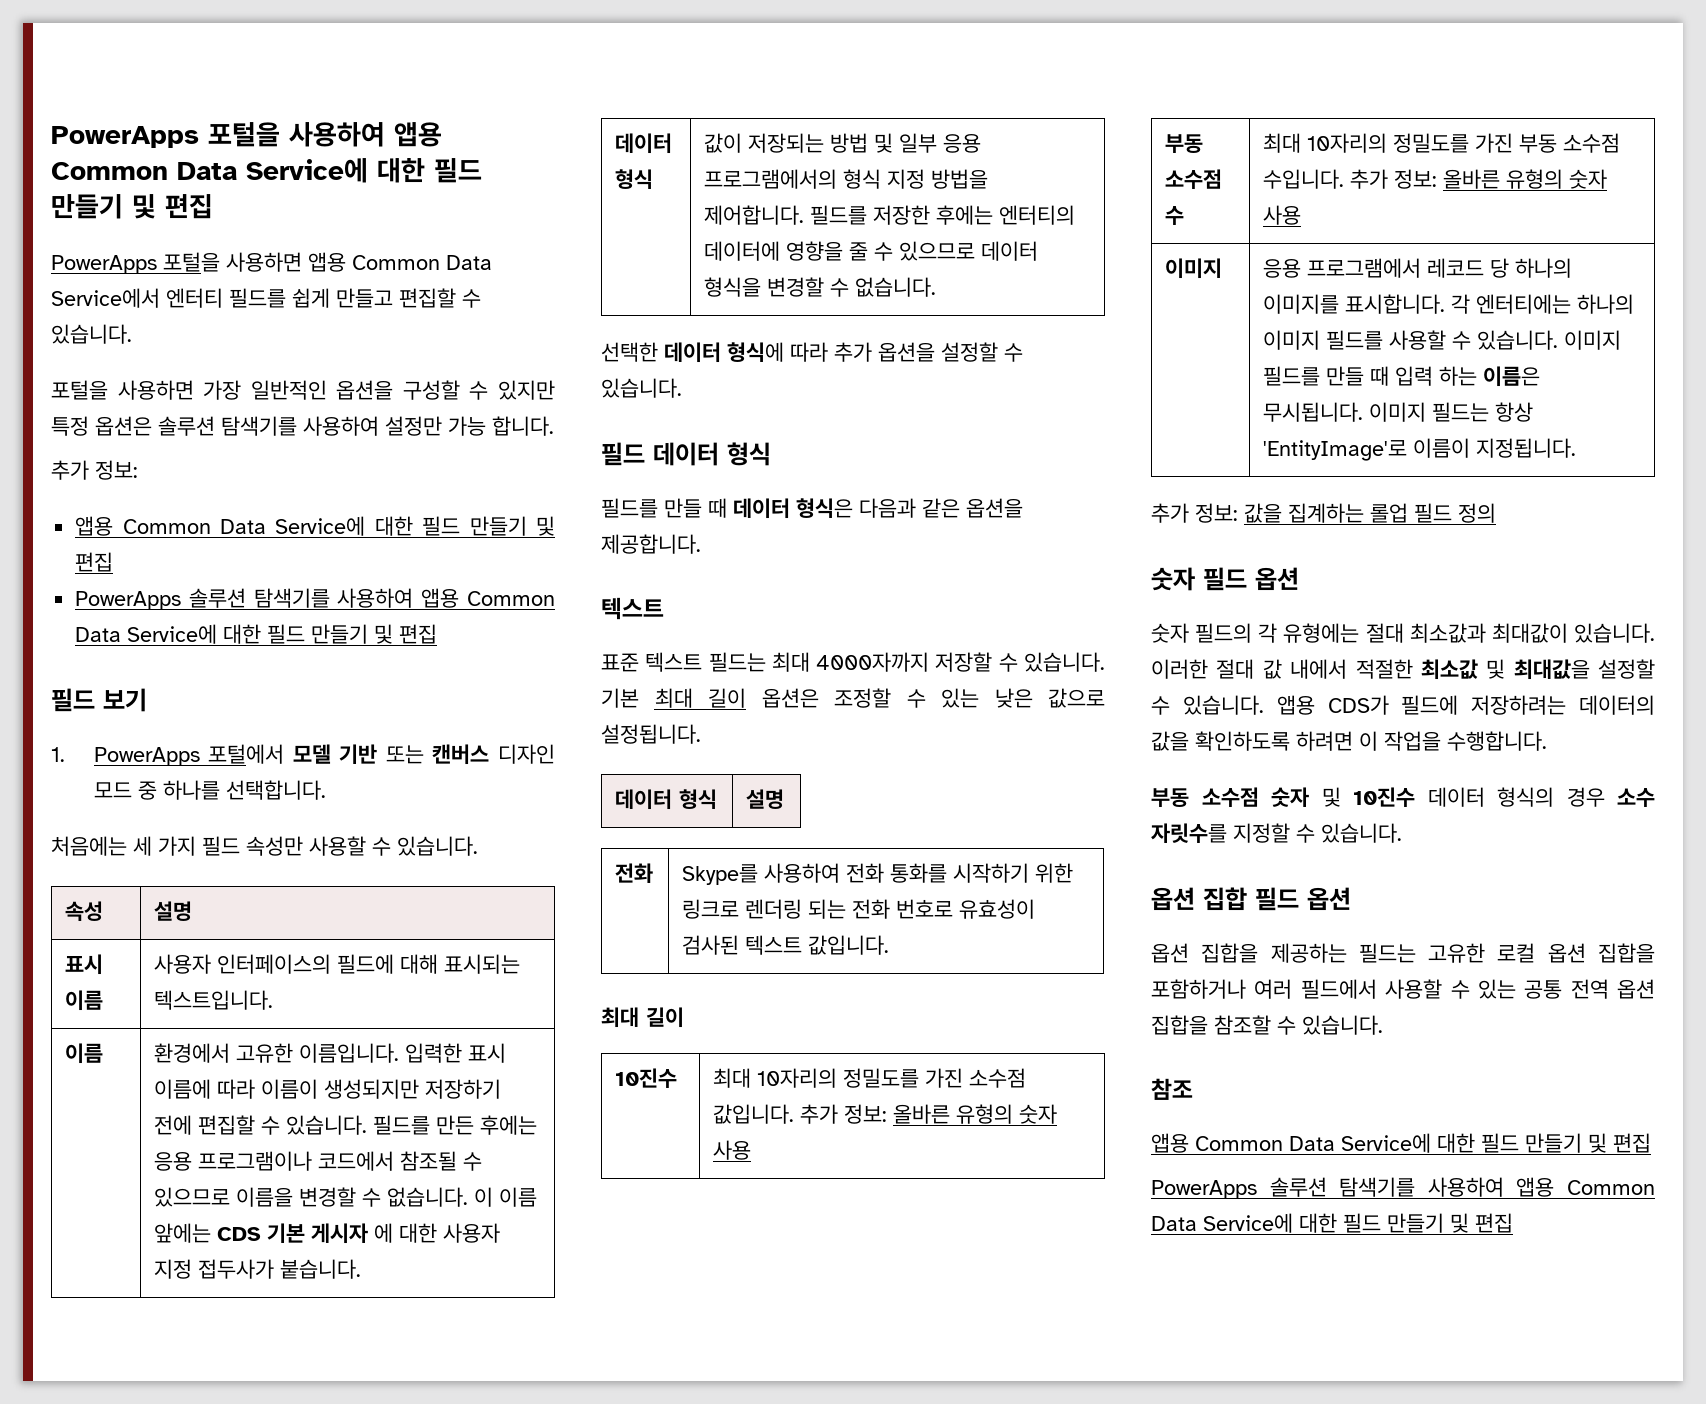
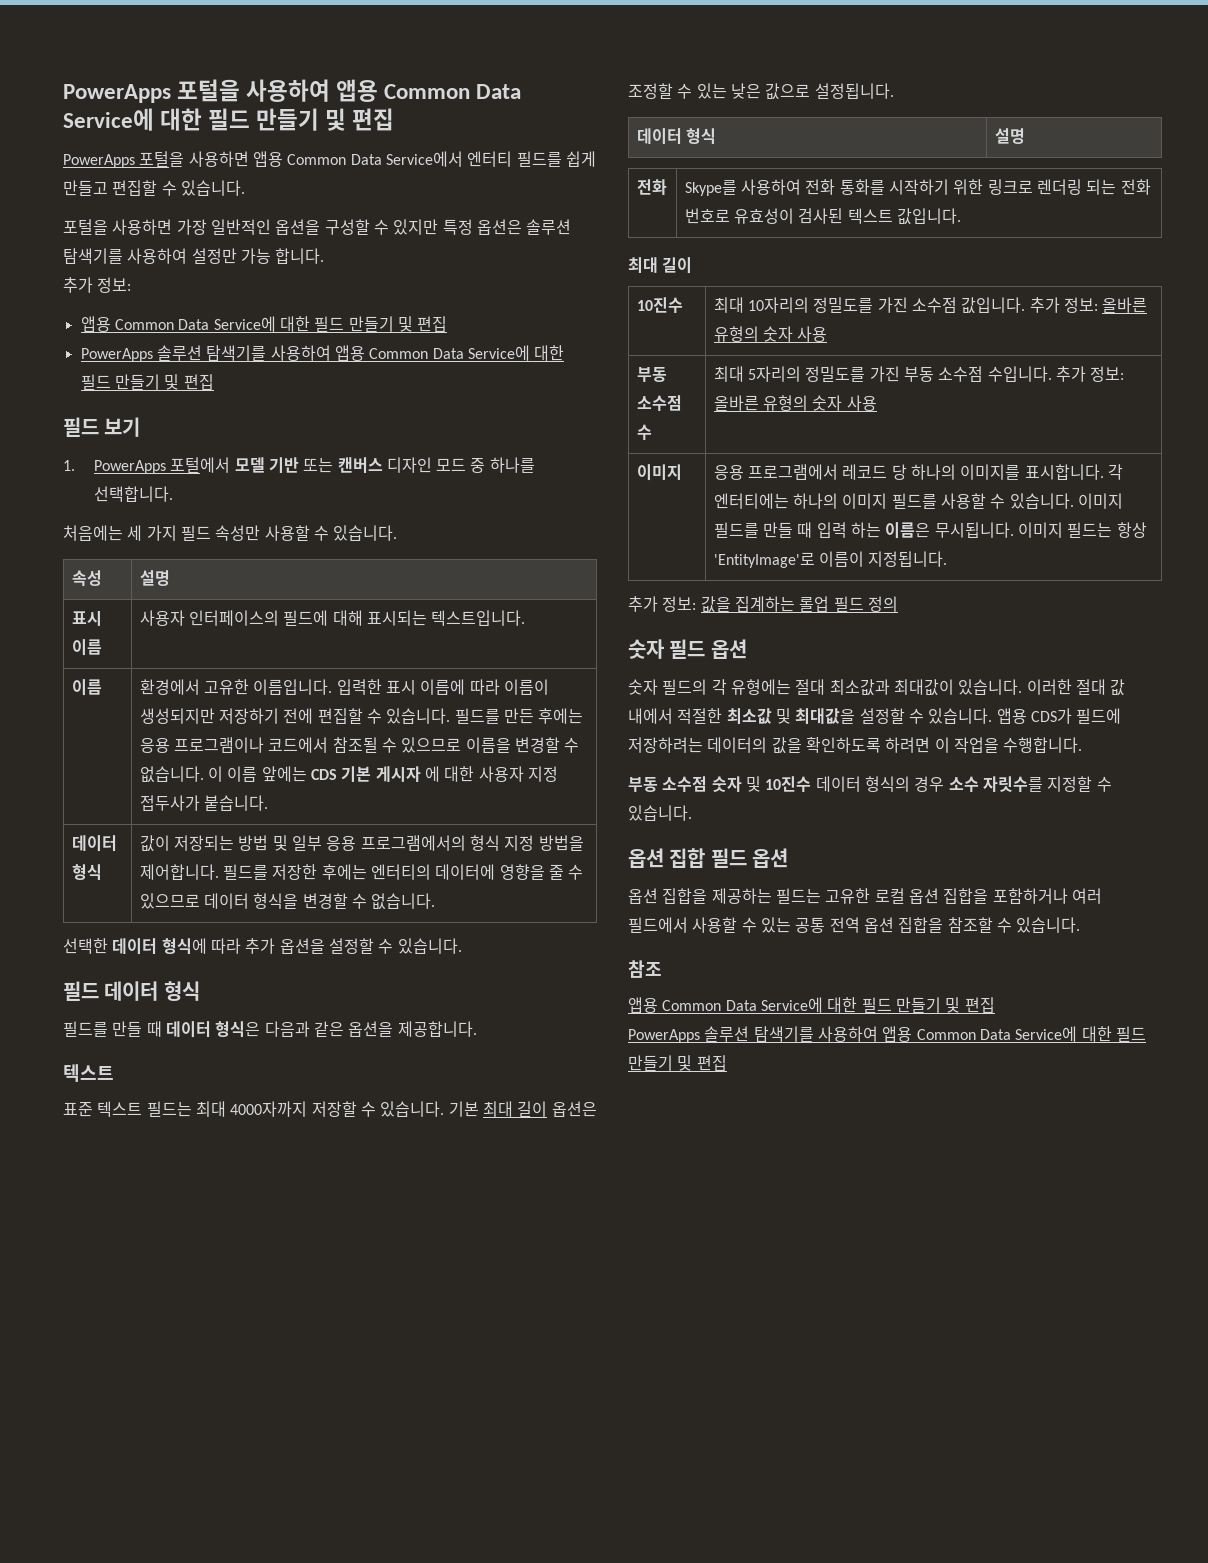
- 부동 소수점 수 | 최대 10자리의 정밀도를 가진 부동 소수점 수입니다. 추가 정보: 올바른 유형의 숫자 사용
+ 부동 소수점 수 | 최대 5자리의 정밀도를 가진 부동 소수점 수입니다. 추가 정보: 올바른 유형의 숫자 사용

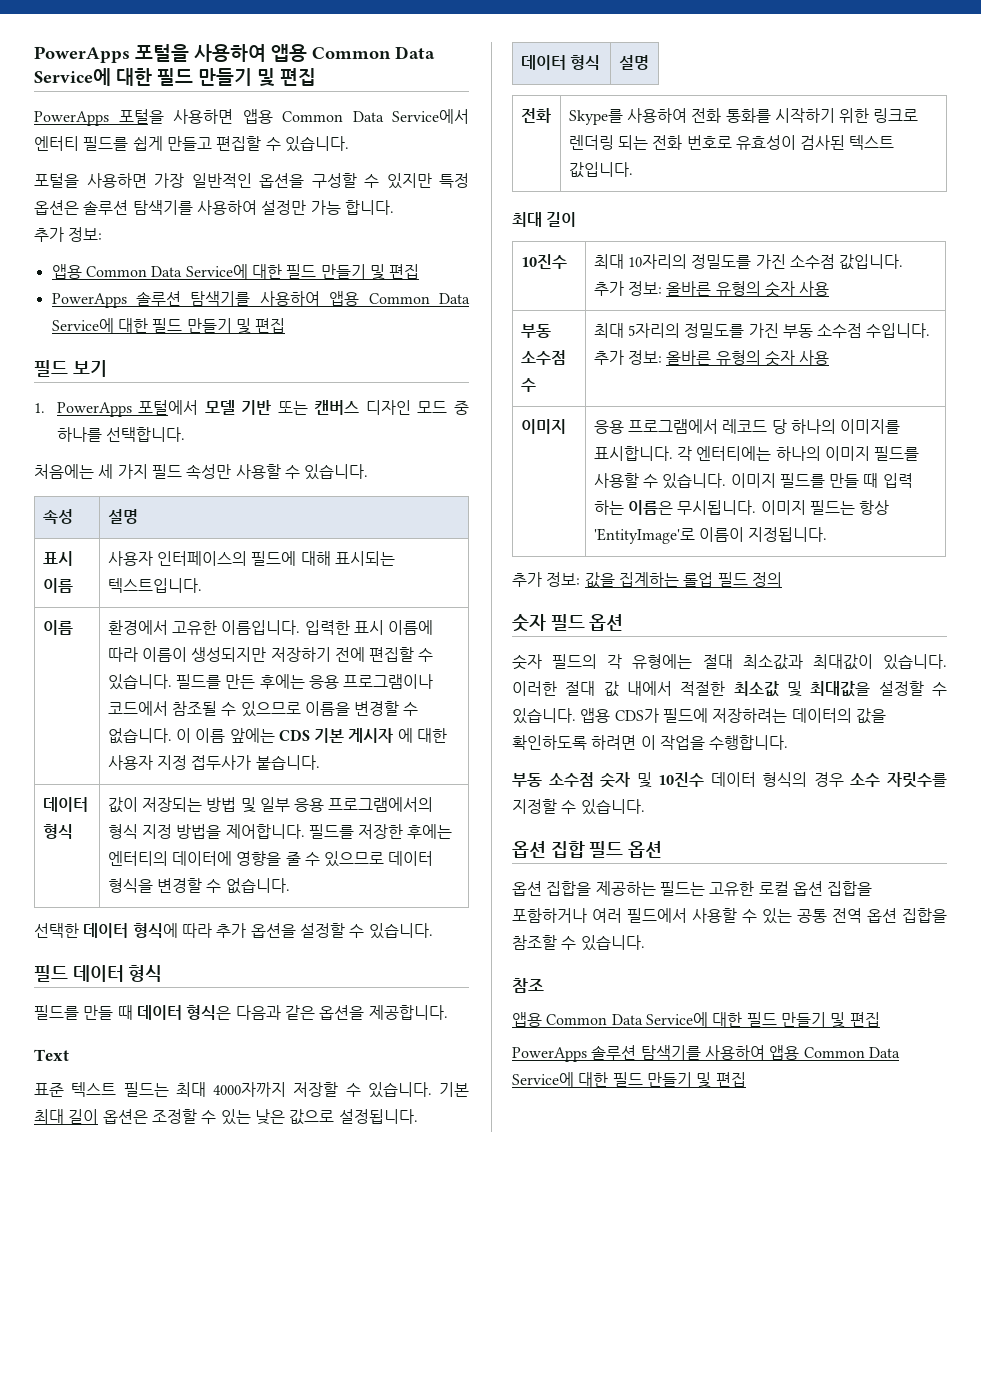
  필드를 만들 때 데이터 형식은 다음과 같은 옵션을 제공합니다.
- 텍스트
+ Text

